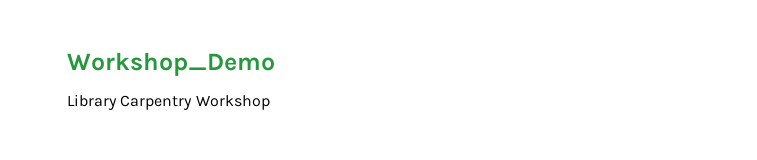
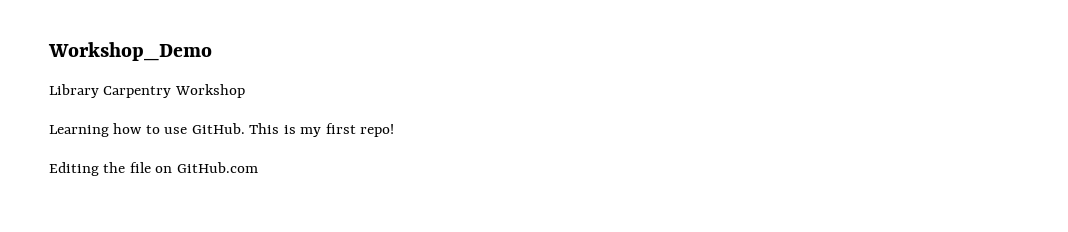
+ Learning how to use GitHub. This is my first repo!
+ Editing the file on GitHub.com

